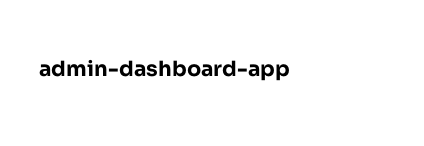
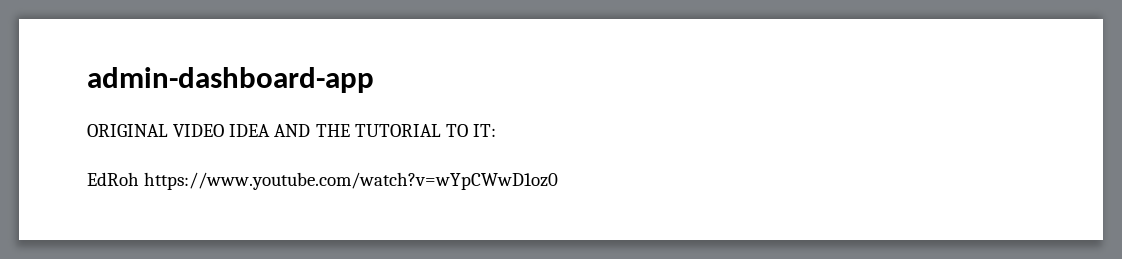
+ ORIGINAL VIDEO IDEA AND THE TUTORIAL TO IT:
+ EdRoh https://www.youtube.com/watch?v=wYpCWwD1oz0

